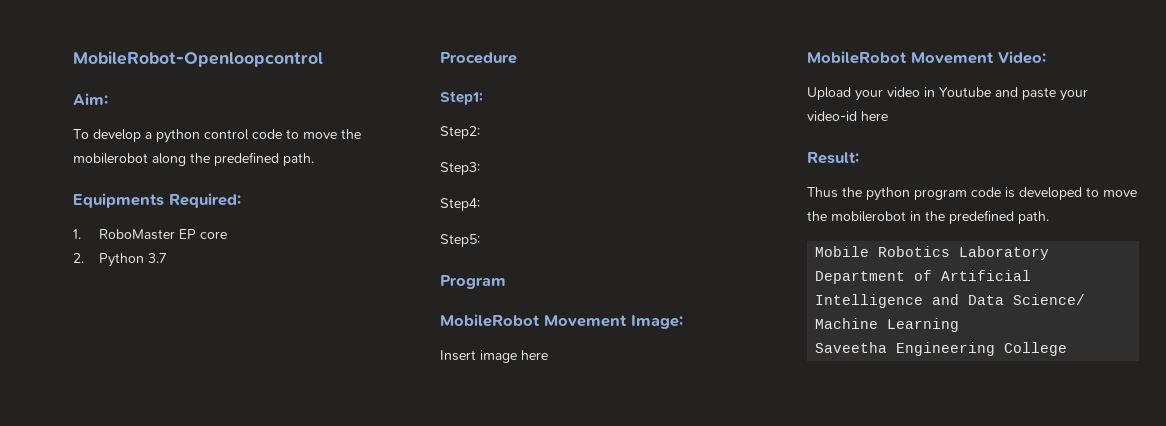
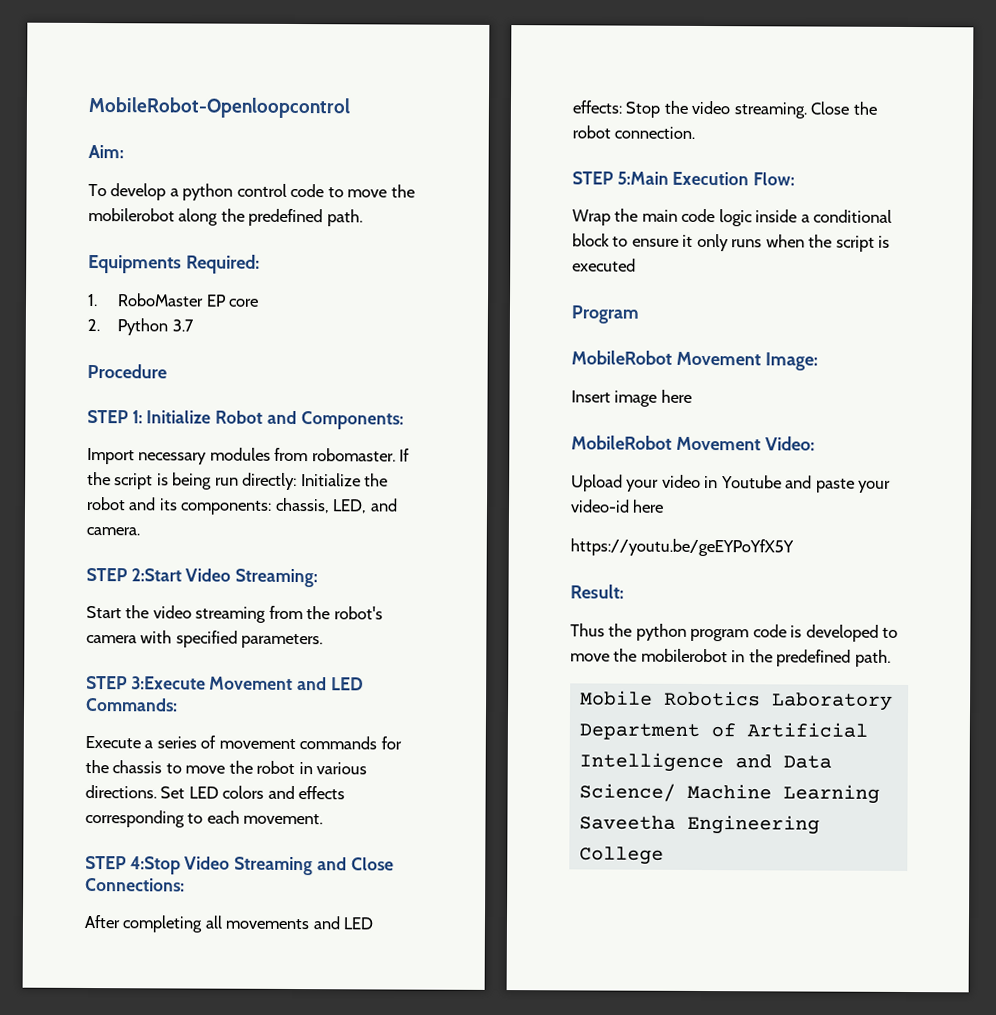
- Step1:
- Step2:
- Step3:
- Step4:
- Step5:
+ STEP 1: Initialize Robot and Components:
+ Import necessary modules from robomaster. If the script is being run directly: Initialize the robot and its components: chassis, LED, and camera.
+ STEP 2:Start Video Streaming:
+ Start the video streaming from the robot's camera with specified parameters.
+ STEP 3:Execute Movement and LED Commands:
+ Execute a series of movement commands for the chassis to move the robot in various directions. Set LED colors and effects corresponding to each movement.
+ STEP 4:Stop Video Streaming and Close Connections:
+ After completing all movements and LED effects: Stop the video streaming. Close the robot connection.
+ STEP 5:Main Execution Flow:
+ Wrap the main code logic inside a conditional block to ensure it only runs when the script is executed
+ https://youtu.be/geEYPoYfX5Y

